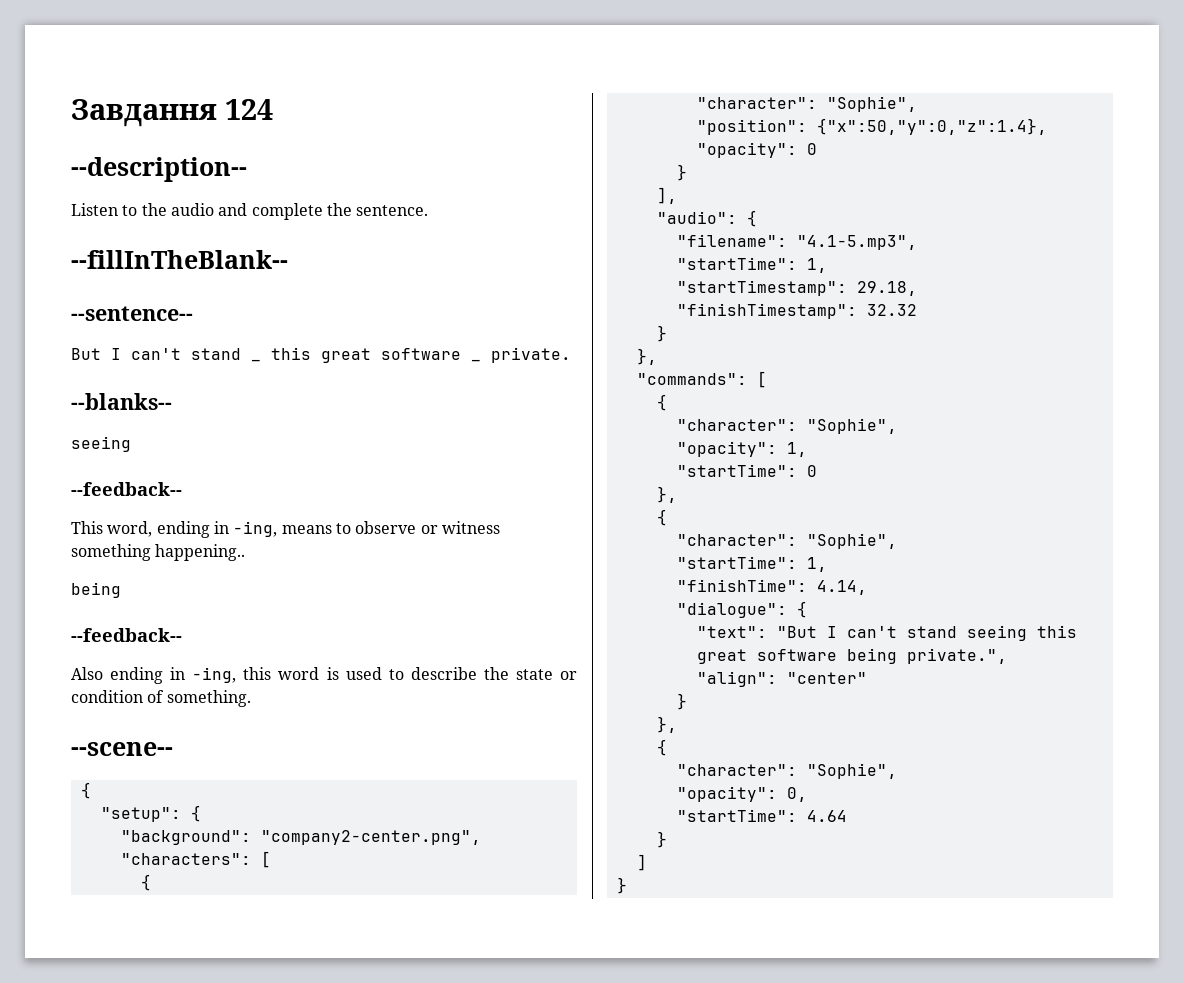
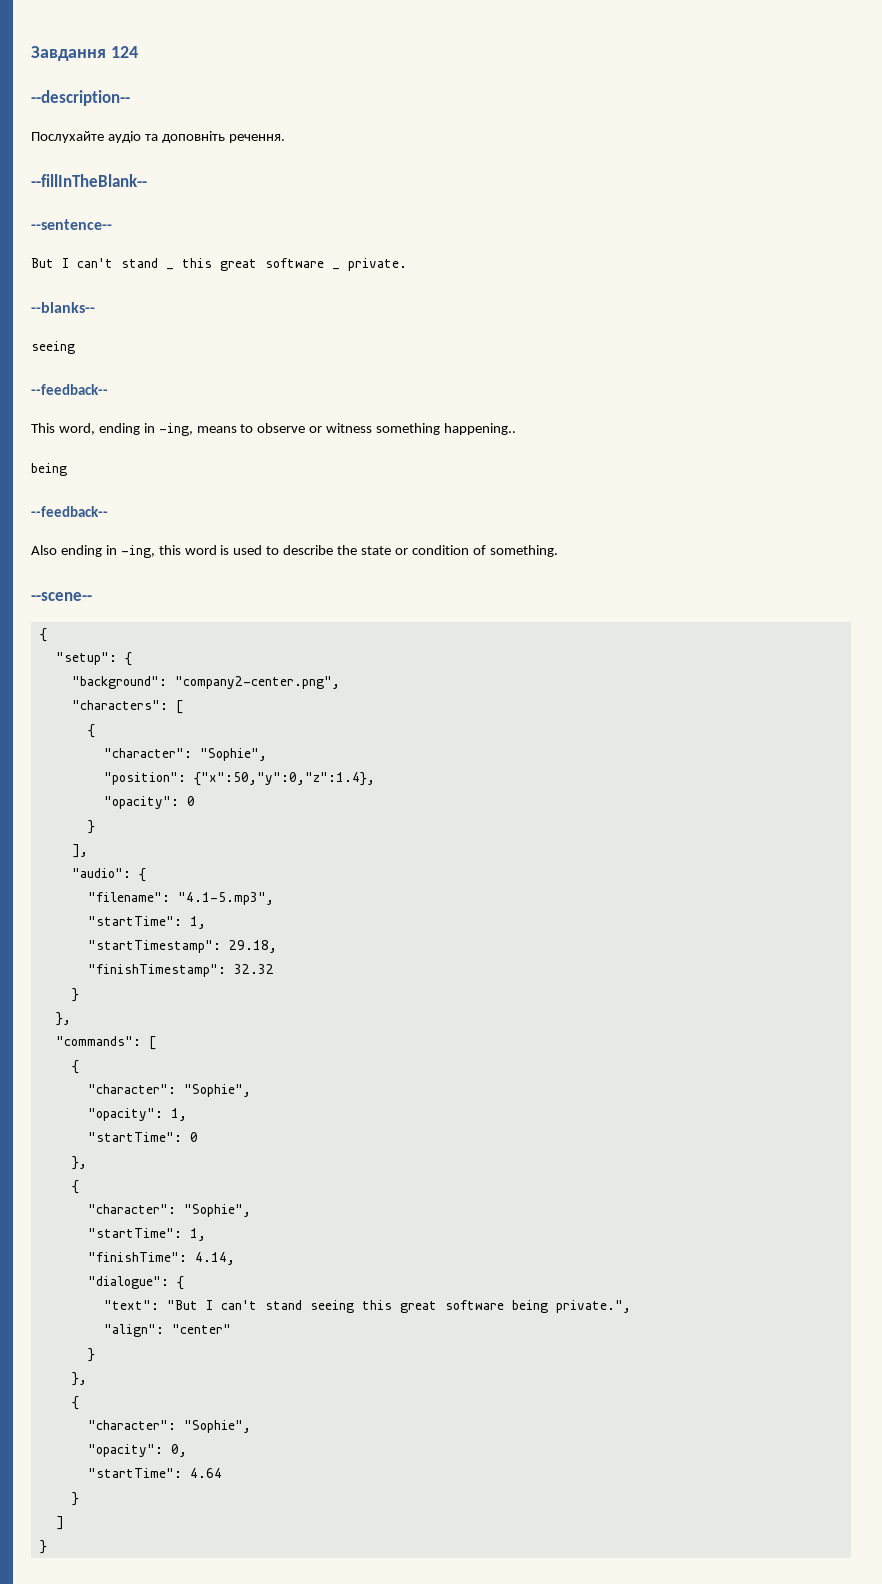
- Listen to the audio and complete the sentence.
+ Послухайте аудіо та доповніть речення.

